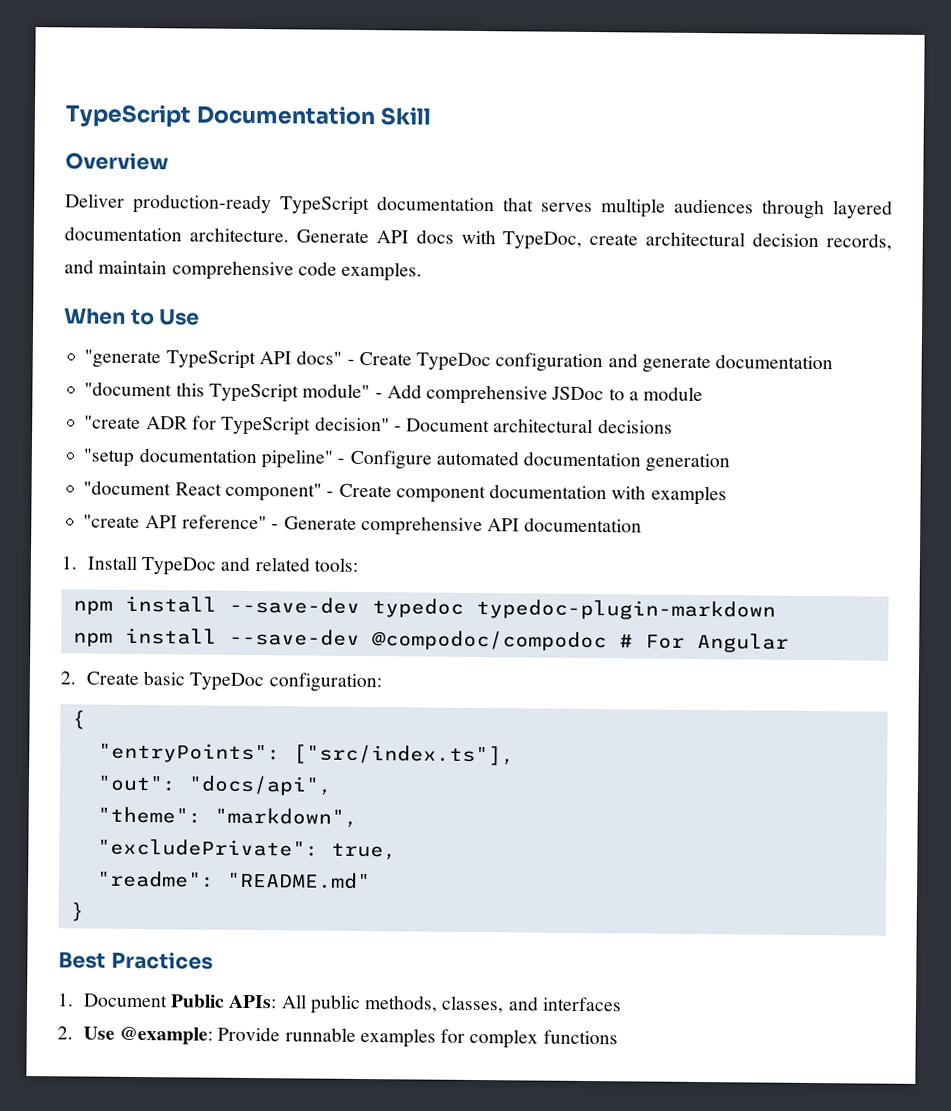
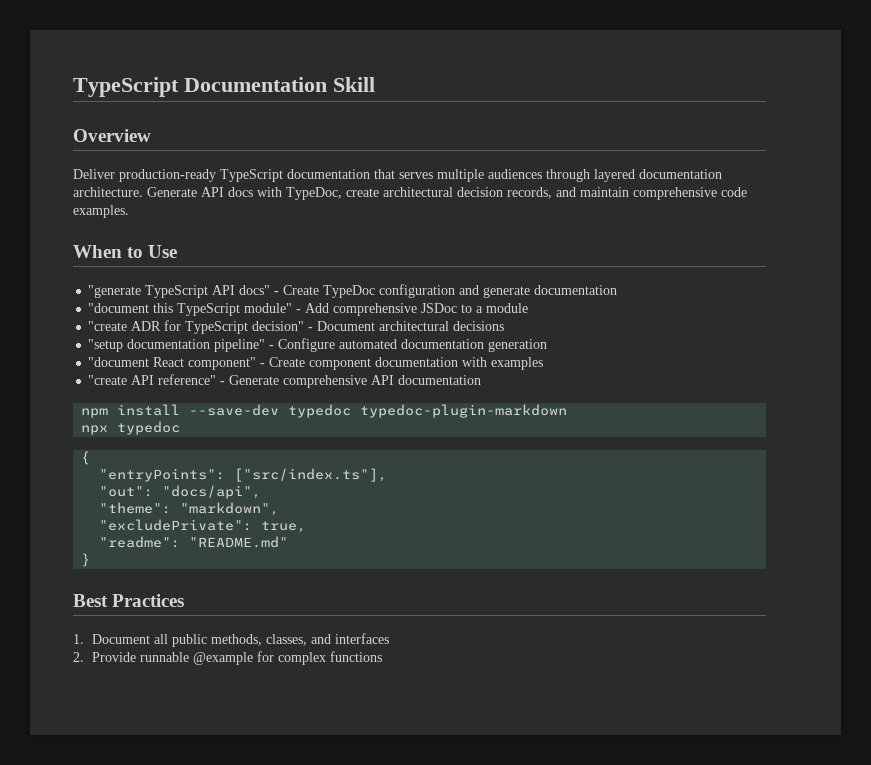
- 1. Install TypeDoc and related tools:
- npm install --save-dev @compodoc/compodoc # For Angular
- 2. Create basic TypeDoc configuration:
+ npx typedoc
- 1. Document Public APIs: All public methods, classes, and interfaces
+ 1. Document all public methods, classes, and interfaces
- 2. Use @example: Provide runnable examples for complex functions
+ 2. Provide runnable @example for complex functions

